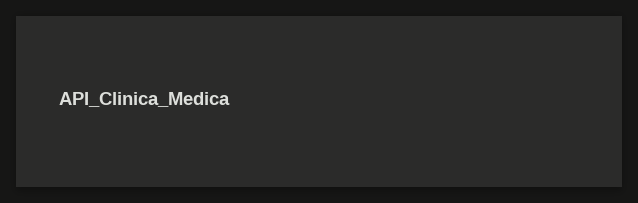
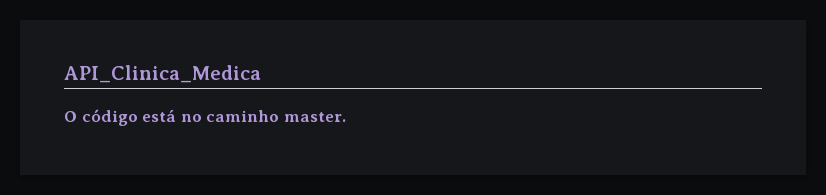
+ O código está no caminho master.

